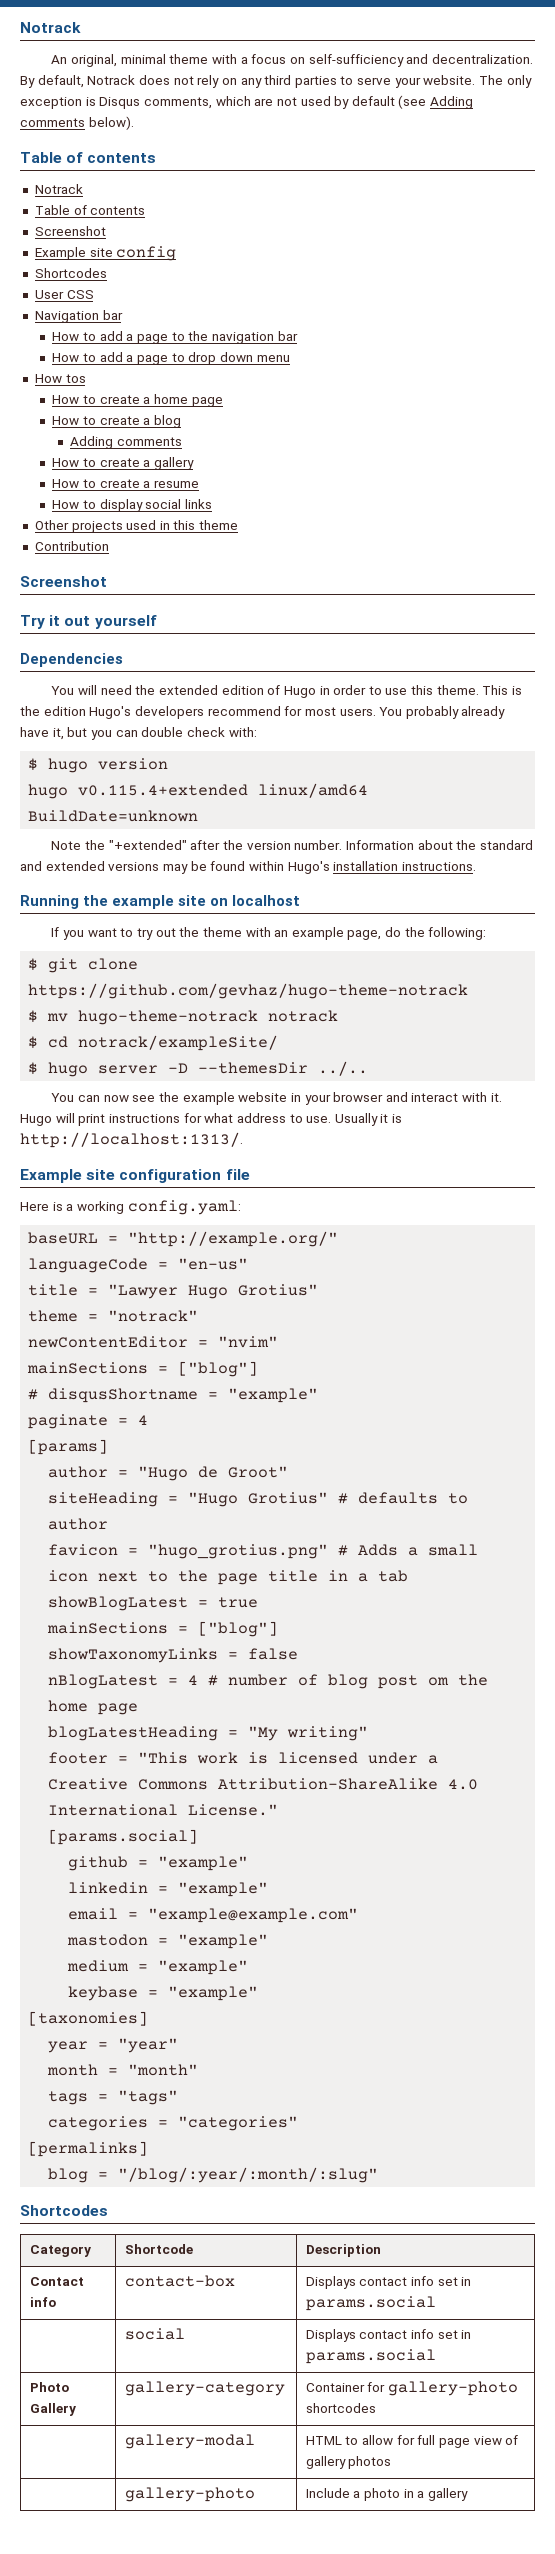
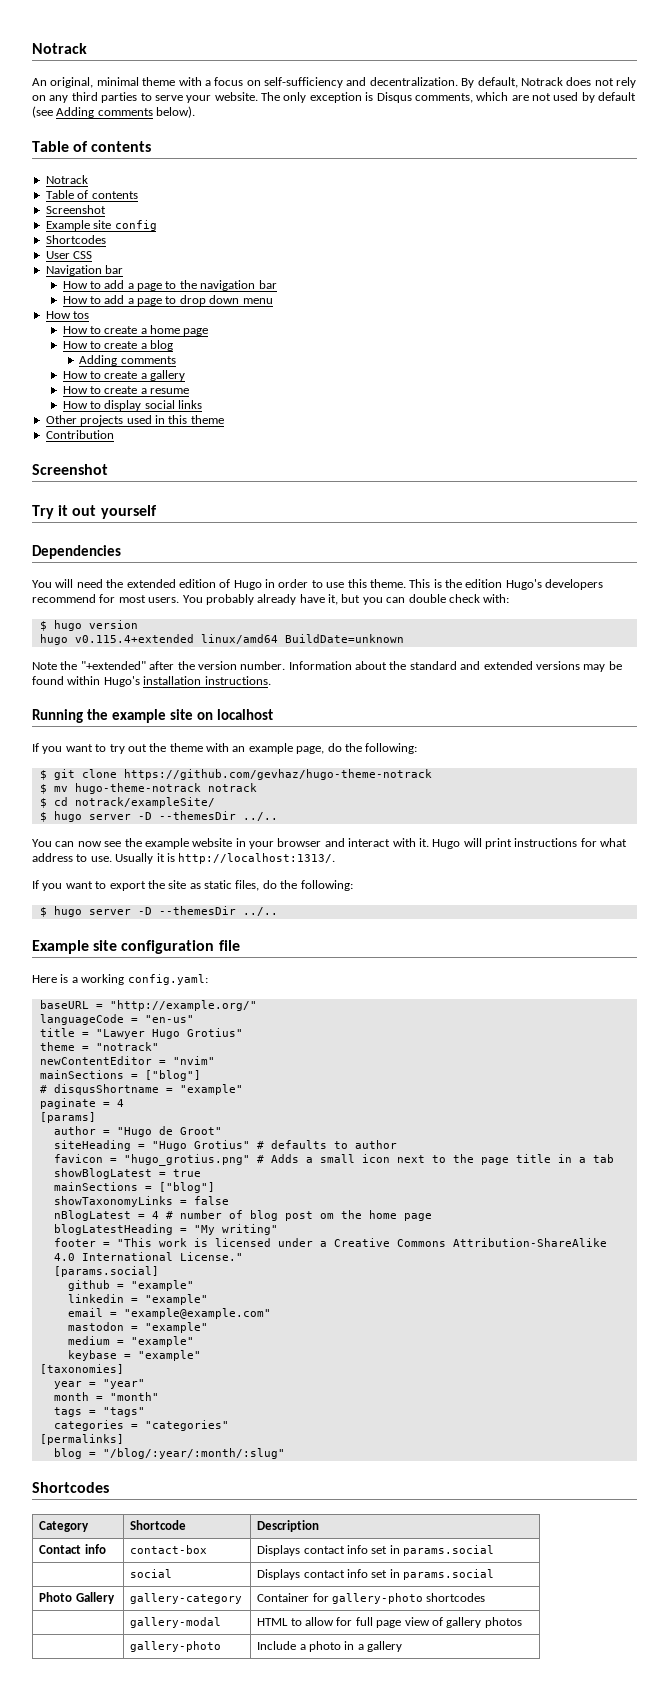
+ If you want to export the site as static files, do the following:
+ $ hugo server -D --themesDir ../..

